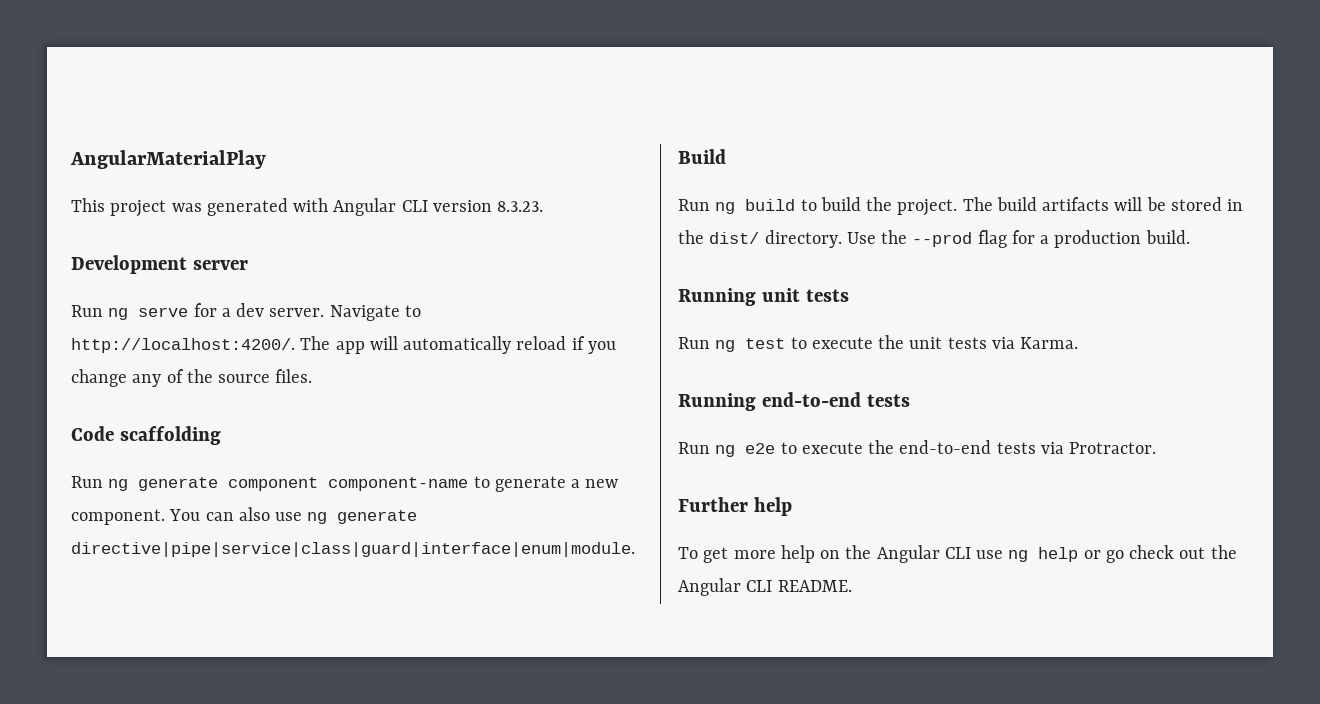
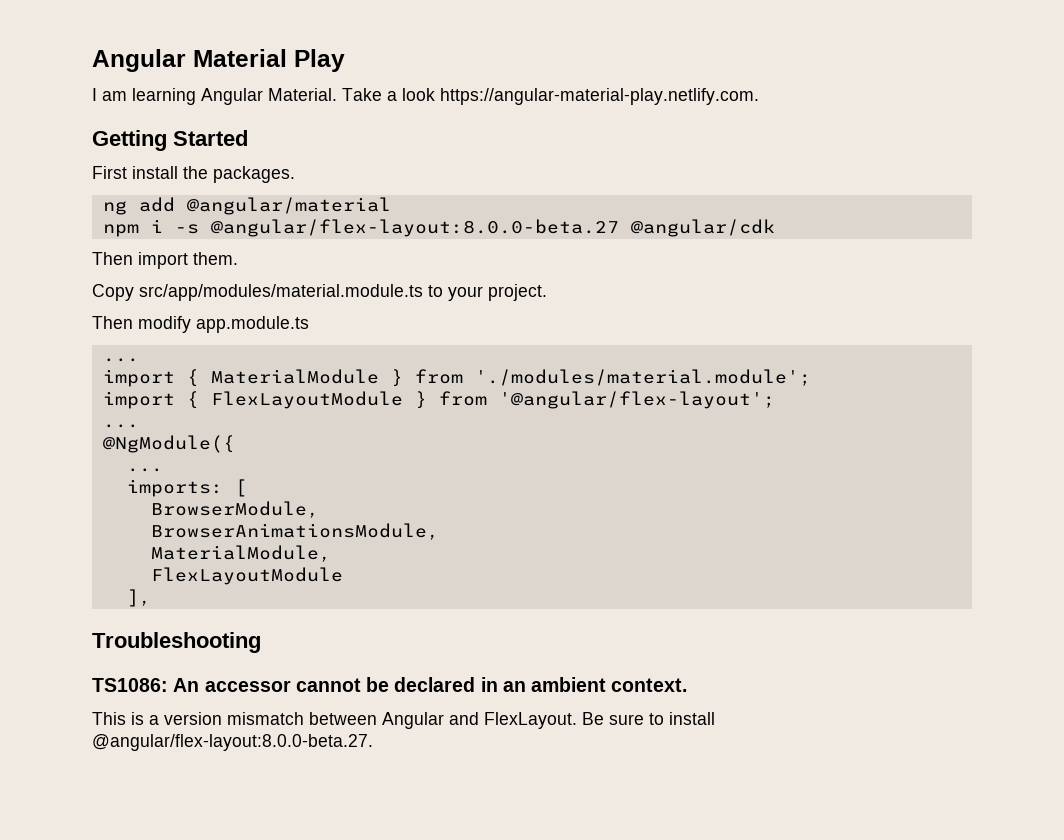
- AngularMaterialPlay
- This project was generated with Angular CLI version 8.3.23.
- Development server
- Run ng serve for a dev server. Navigate to http://localhost:4200/. The app will automatically reload if you change any of the source files.
- Code scaffolding
- Run ng generate component component-name to generate a new component. You can also use ng generate directive|pipe|service|class|guard|interface|enum|module.
- Build
- Run ng build to build the project. The build artifacts will be stored in the dist/ directory. Use the --prod flag for a production build.
- Running unit tests
- Run ng test to execute the unit tests via Karma.
- Running end-to-end tests
- Run ng e2e to execute the end-to-end tests via Protractor.
- Further help
- To get more help on the Angular CLI use ng help or go check out the Angular CLI README.
+ Angular Material Play
+ I am learning Angular Material. Take a look https://angular-material-play.netlify.com.
+ Getting Started
+ First install the packages.
+ ng add @angular/material
+ npm i -s @angular/flex-layout:8.0.0-beta.27 @angular/cdk
+ Then import them.
+ Copy src/app/modules/material.module.ts to your project.
+ Then modify app.module.ts
+ ...
+ import { MaterialModule } from './modules/material.module';
+ import { FlexLayoutModule } from '@angular/flex-layout';
+ ...
+ @NgModule({
+ ...
+ imports: [
+ BrowserModule,
+ BrowserAnimationsModule,
+ MaterialModule,
+ FlexLayoutModule
+ ],
+ Troubleshooting
+ TS1086: An accessor cannot be declared in an ambient context.
+ This is a version mismatch between Angular and FlexLayout. Be sure to install @angular/flex-layout:8.0.0-beta.27.

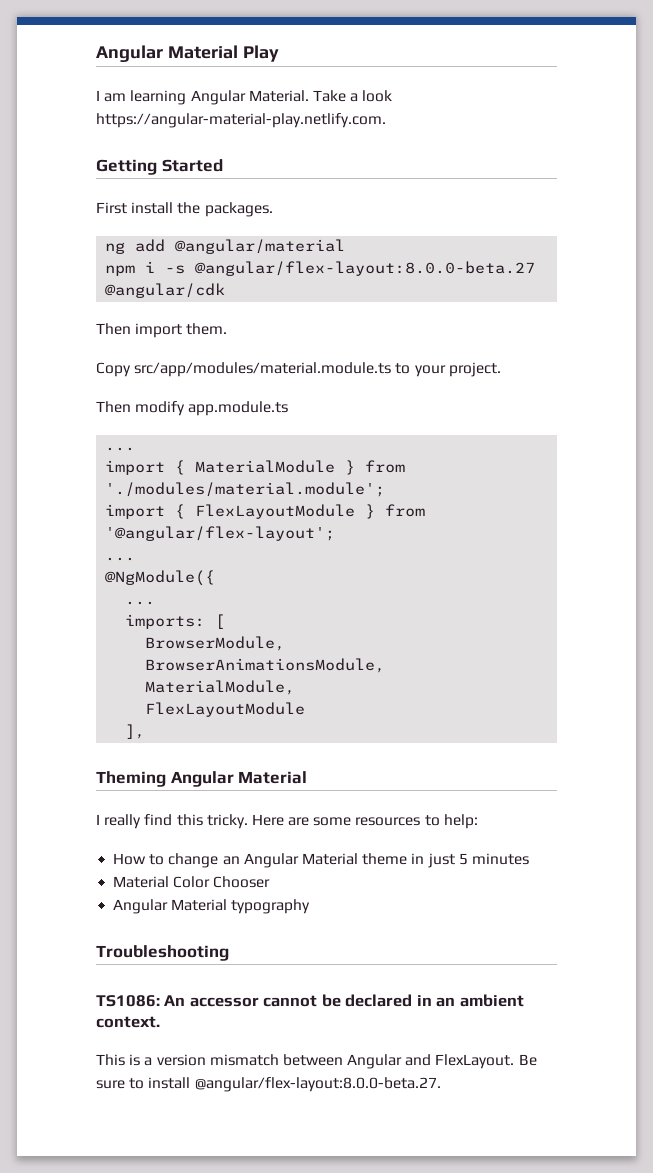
+ Theming Angular Material
+ I really find this tricky. Here are some resources to help:
+ How to change an Angular Material theme in just 5 minutes
+ Material Color Chooser
+ Angular Material typography

